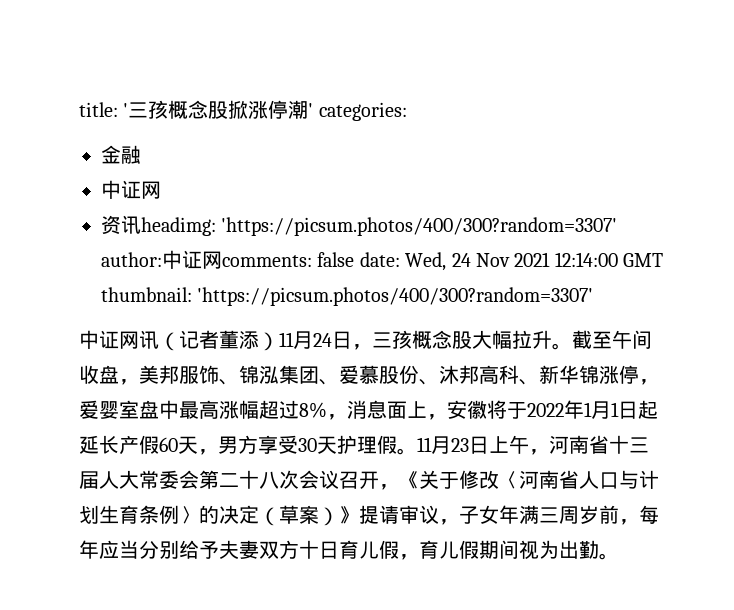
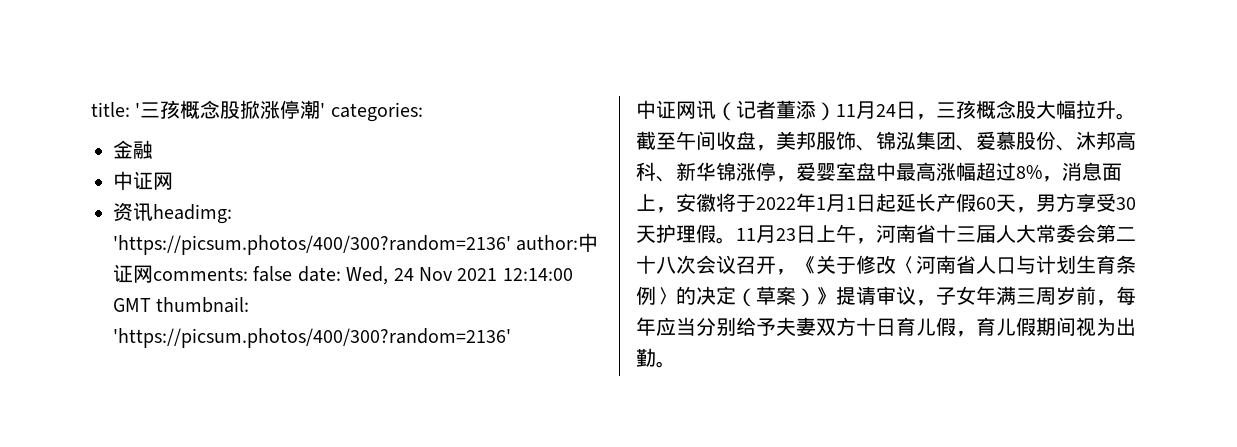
- 资讯headimg: 'https://picsum.photos/400/300?random=3307' author:中证网comments: false date: Wed, 24 Nov 2021 12:14:00 GMT thumbnail: 'https://picsum.photos/400/300?random=3307'
+ 资讯headimg: 'https://picsum.photos/400/300?random=2136' author:中证网comments: false date: Wed, 24 Nov 2021 12:14:00 GMT thumbnail: 'https://picsum.photos/400/300?random=2136'

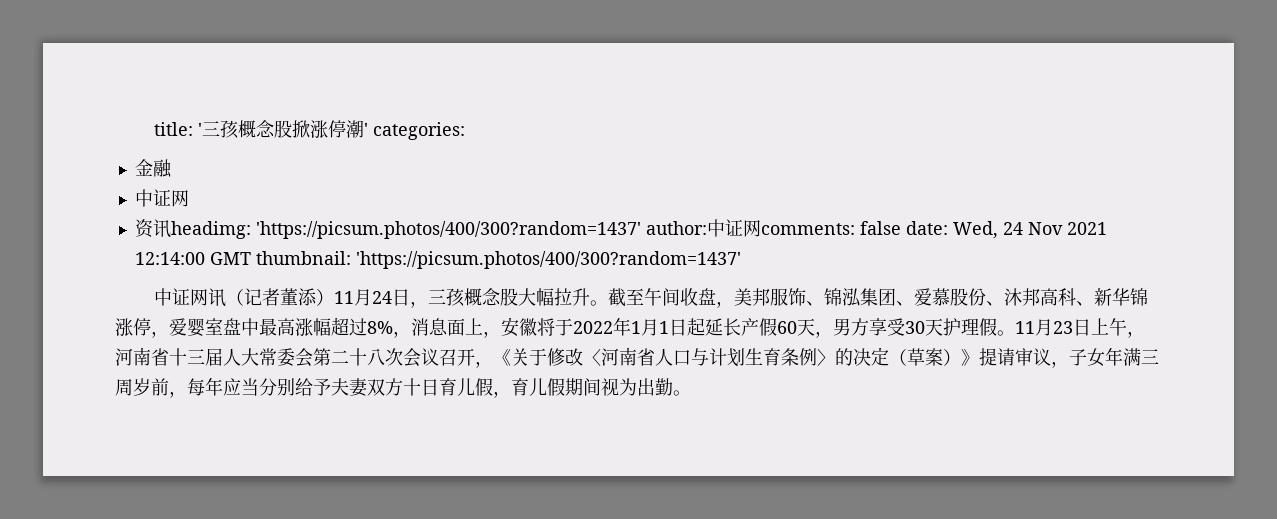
- 资讯headimg: 'https://picsum.photos/400/300?random=2136' author:中证网comments: false date: Wed, 24 Nov 2021 12:14:00 GMT thumbnail: 'https://picsum.photos/400/300?random=2136'
+ 资讯headimg: 'https://picsum.photos/400/300?random=1437' author:中证网comments: false date: Wed, 24 Nov 2021 12:14:00 GMT thumbnail: 'https://picsum.photos/400/300?random=1437'

